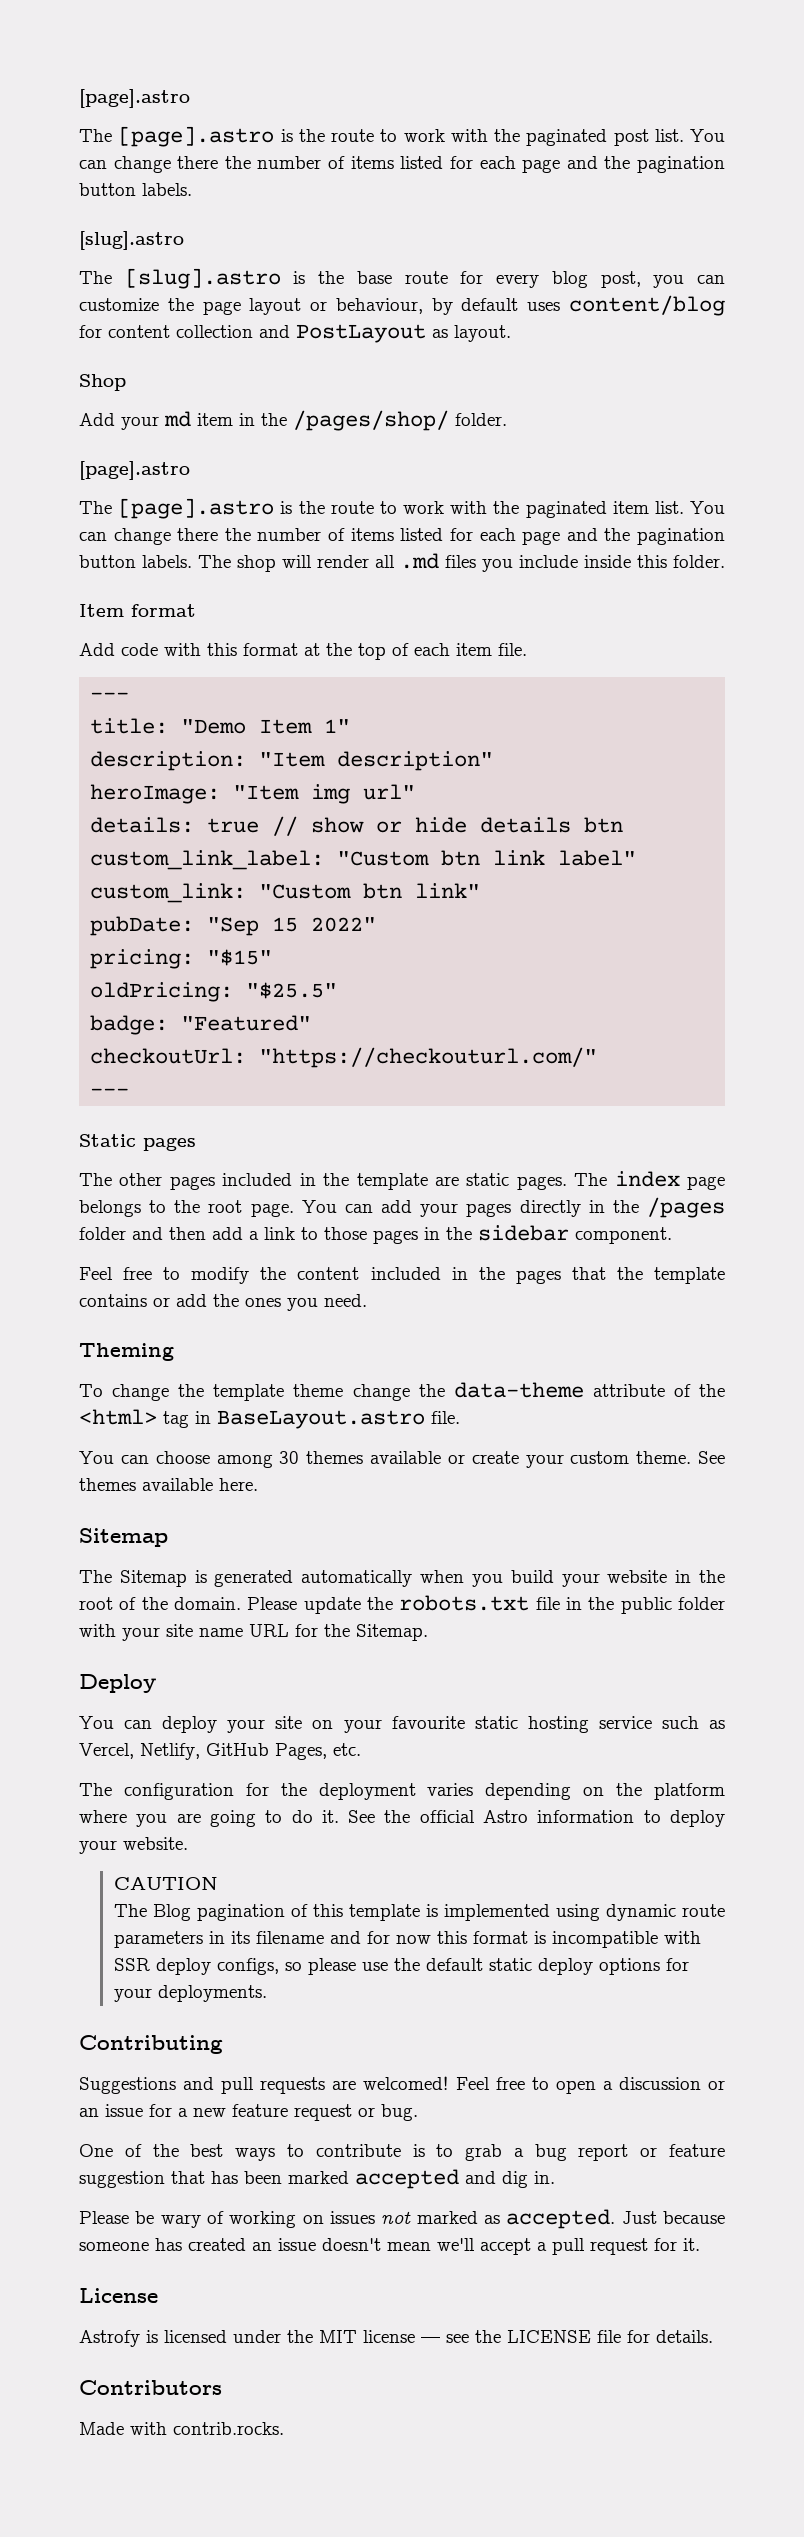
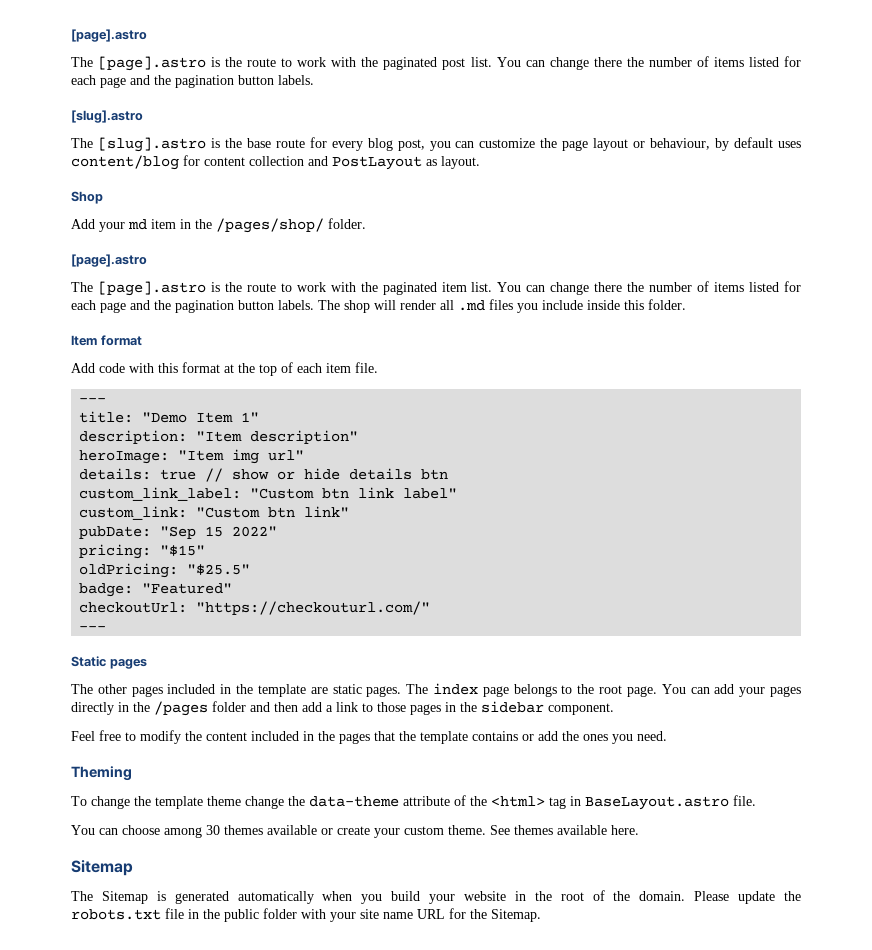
- Deploy
- You can deploy your site on your favourite static hosting service such as Vercel, Netlify, GitHub Pages, etc.
- The configuration for the deployment varies depending on the platform where you are going to do it. See the official Astro information to deploy your website.
- CAUTION
- The Blog pagination of this template is implemented using dynamic route parameters in its filename and for now this format is incompatible with SSR deploy configs, so please use the default static deploy options for your deployments.
- Contributing
- Suggestions and pull requests are welcomed! Feel free to open a discussion or an issue for a new feature request or bug.
- One of the best ways to contribute is to grab a bug report or feature suggestion that has been marked accepted and dig in.
- Please be wary of working on issues not marked as accepted. Just because someone has created an issue doesn't mean we'll accept a pull request for it.
- License
- Astrofy is licensed under the MIT license — see the LICENSE file for details.
- Contributors
- Made with contrib.rocks.

